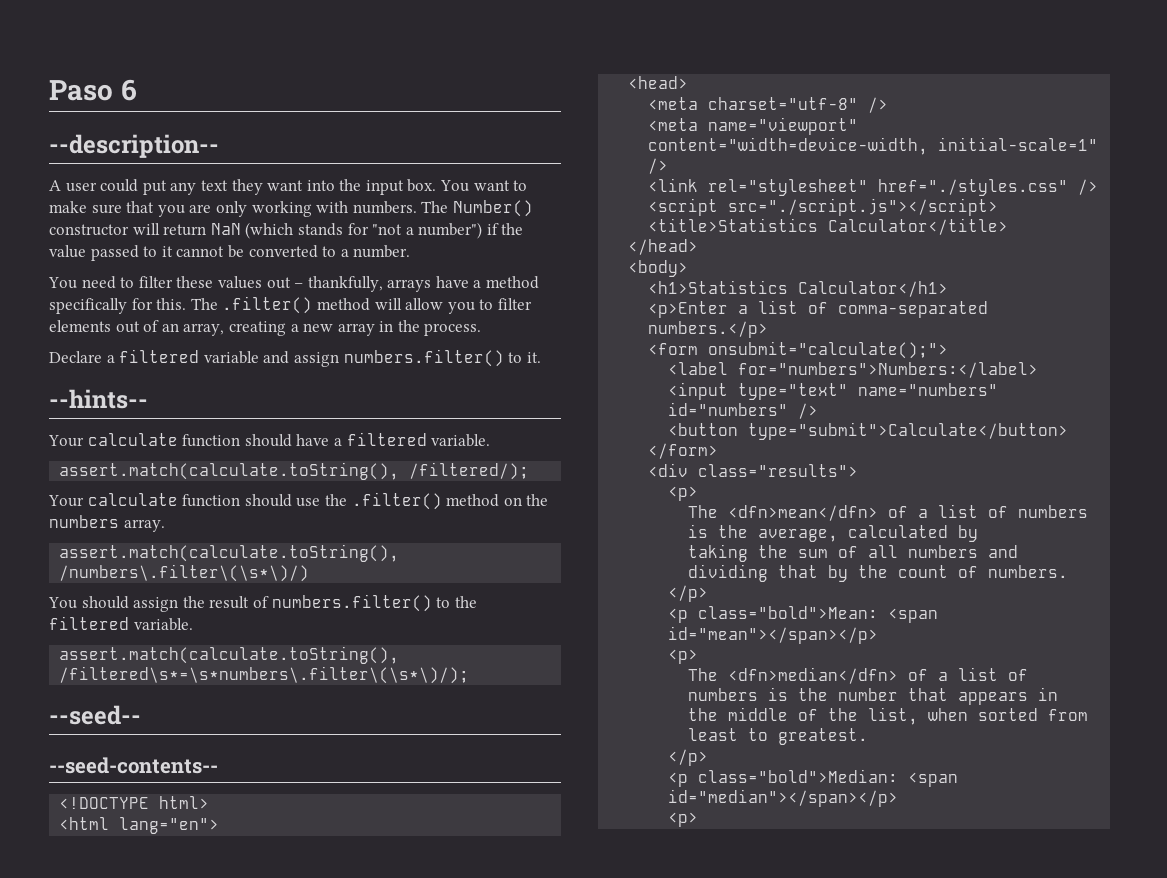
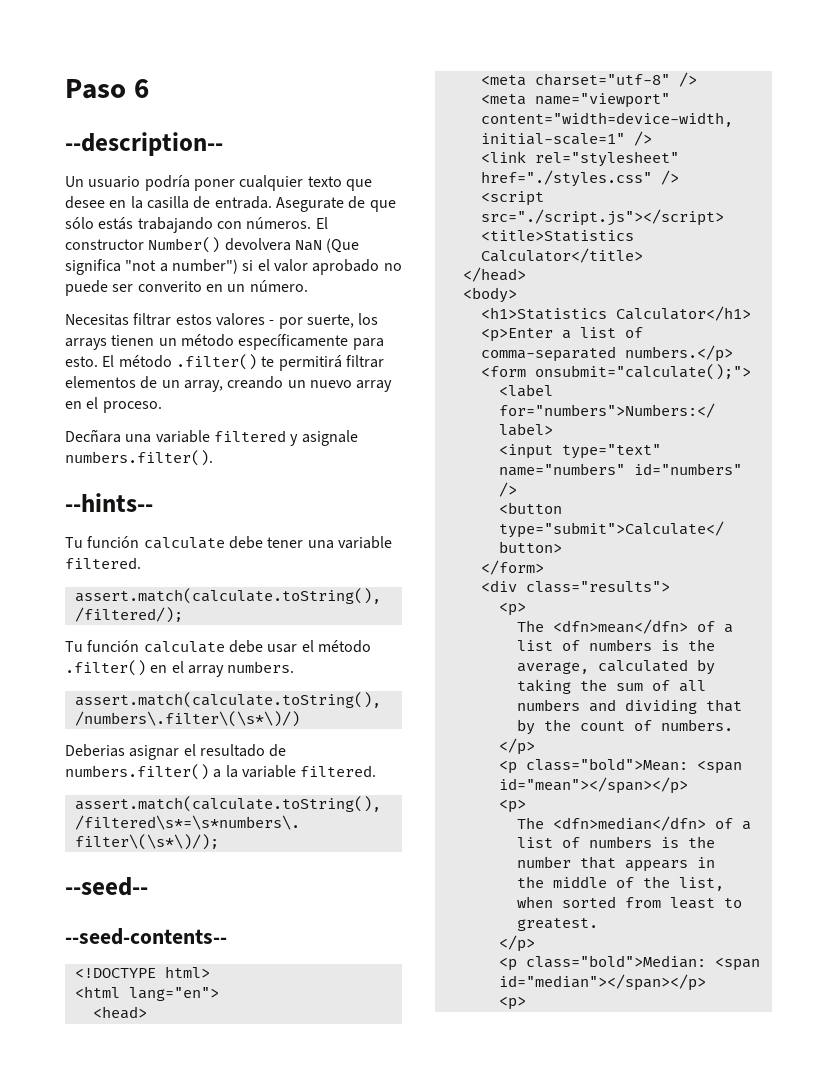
- A user could put any text they want into the input box. You want to make sure that you are only working with numbers. The Number() constructor will return NaN (which stands for "not a number") if the value passed to it cannot be converted to a number.
- You need to filter these values out – thankfully, arrays have a method specifically for this. The .filter() method will allow you to filter elements out of an array, creating a new array in the process.
- Declare a filtered variable and assign numbers.filter() to it.
+ Un usuario podría poner cualquier texto que desee en la casilla de entrada. Asegurate de que sólo estás trabajando con números. El constructor Number() devolvera NaN (Que significa "not a number") si el valor aprobado no puede ser converito en un número.
+ Necesitas filtrar estos valores - por suerte, los arrays tienen un método específicamente para esto. El método .filter() te permitirá filtrar elementos de un array, creando un nuevo array en el proceso.
+ Decñara una variable filtered y asignale numbers.filter().
  --hints--
- Your calculate function should have a filtered variable.
+ Tu función calculate debe tener una variable filtered.
  assert.match(calculate.toString(), /filtered/);
- Your calculate function should use the .filter() method on the numbers array.
+ Tu función calculate debe usar el método .filter() en el array numbers.
  assert.match(calculate.toString(), /numbers\.filter\(\s*\)/)
- You should assign the result of numbers.filter() to the filtered variable.
+ Deberias asignar el resultado de numbers.filter() a la variable filtered.

